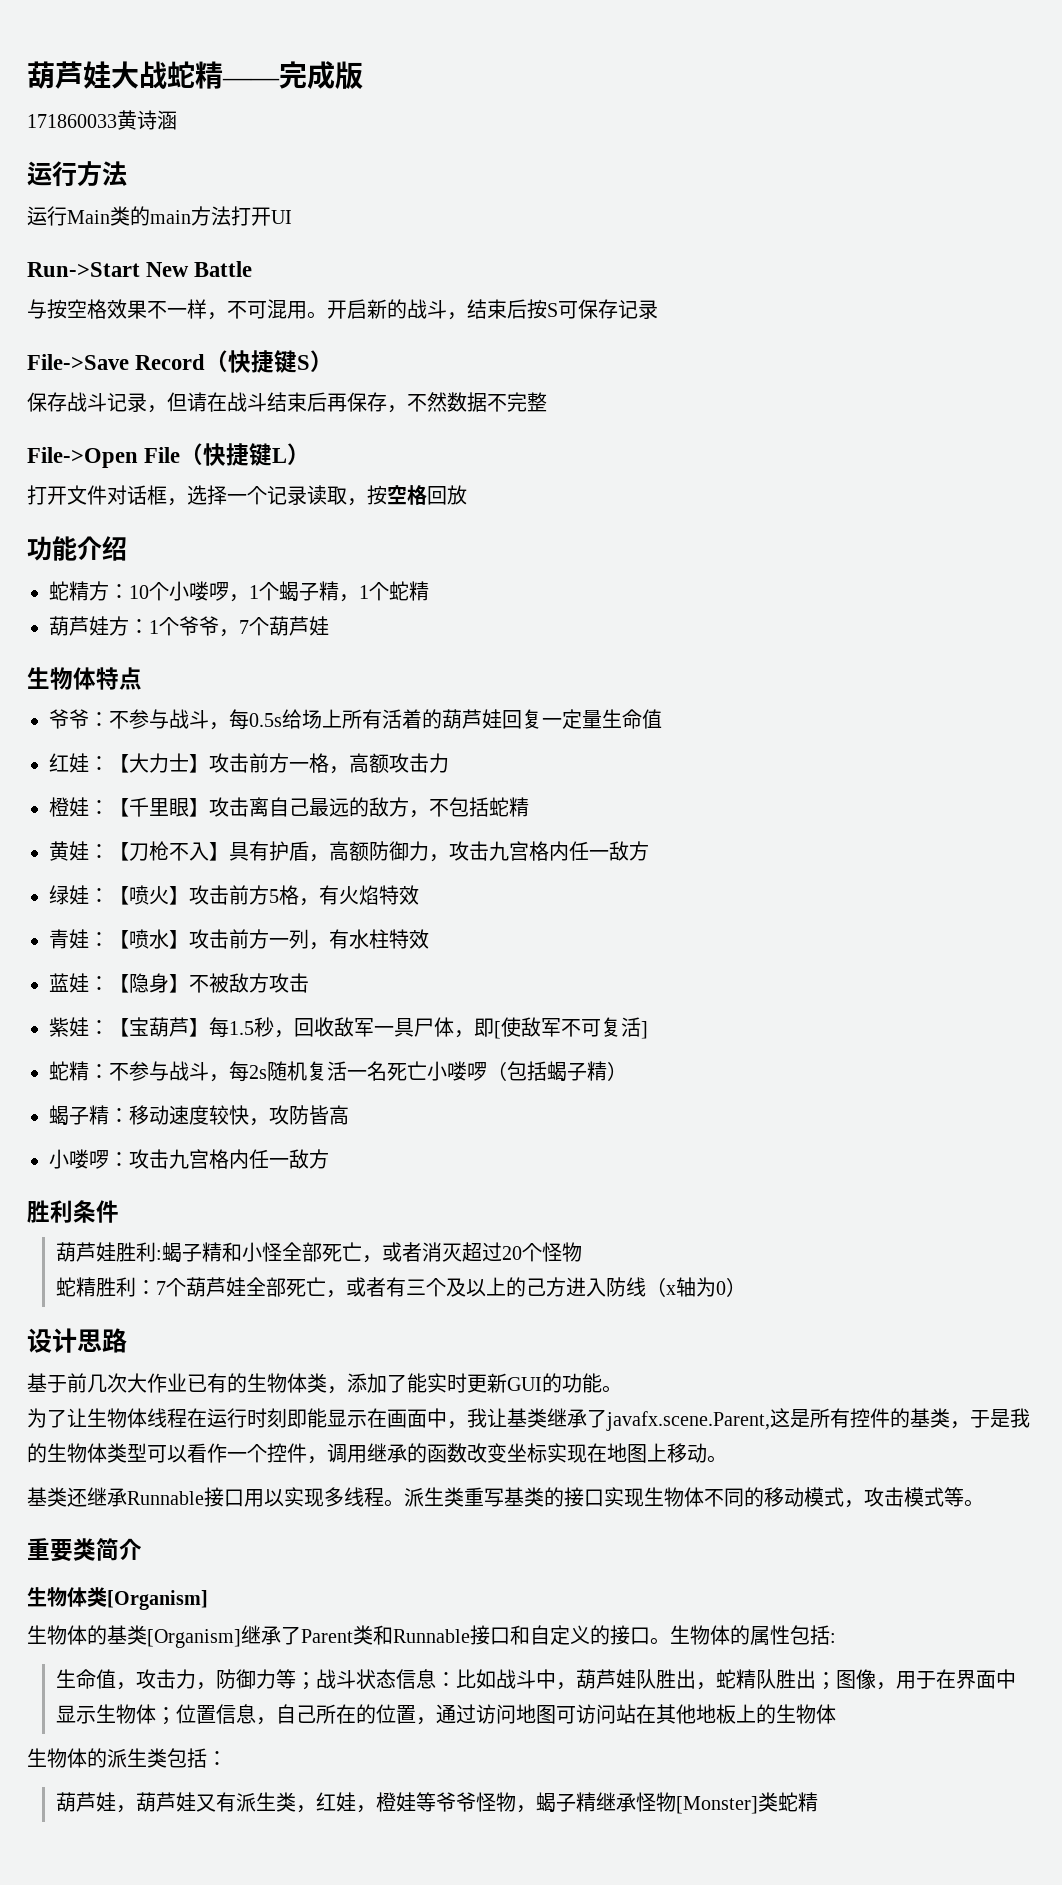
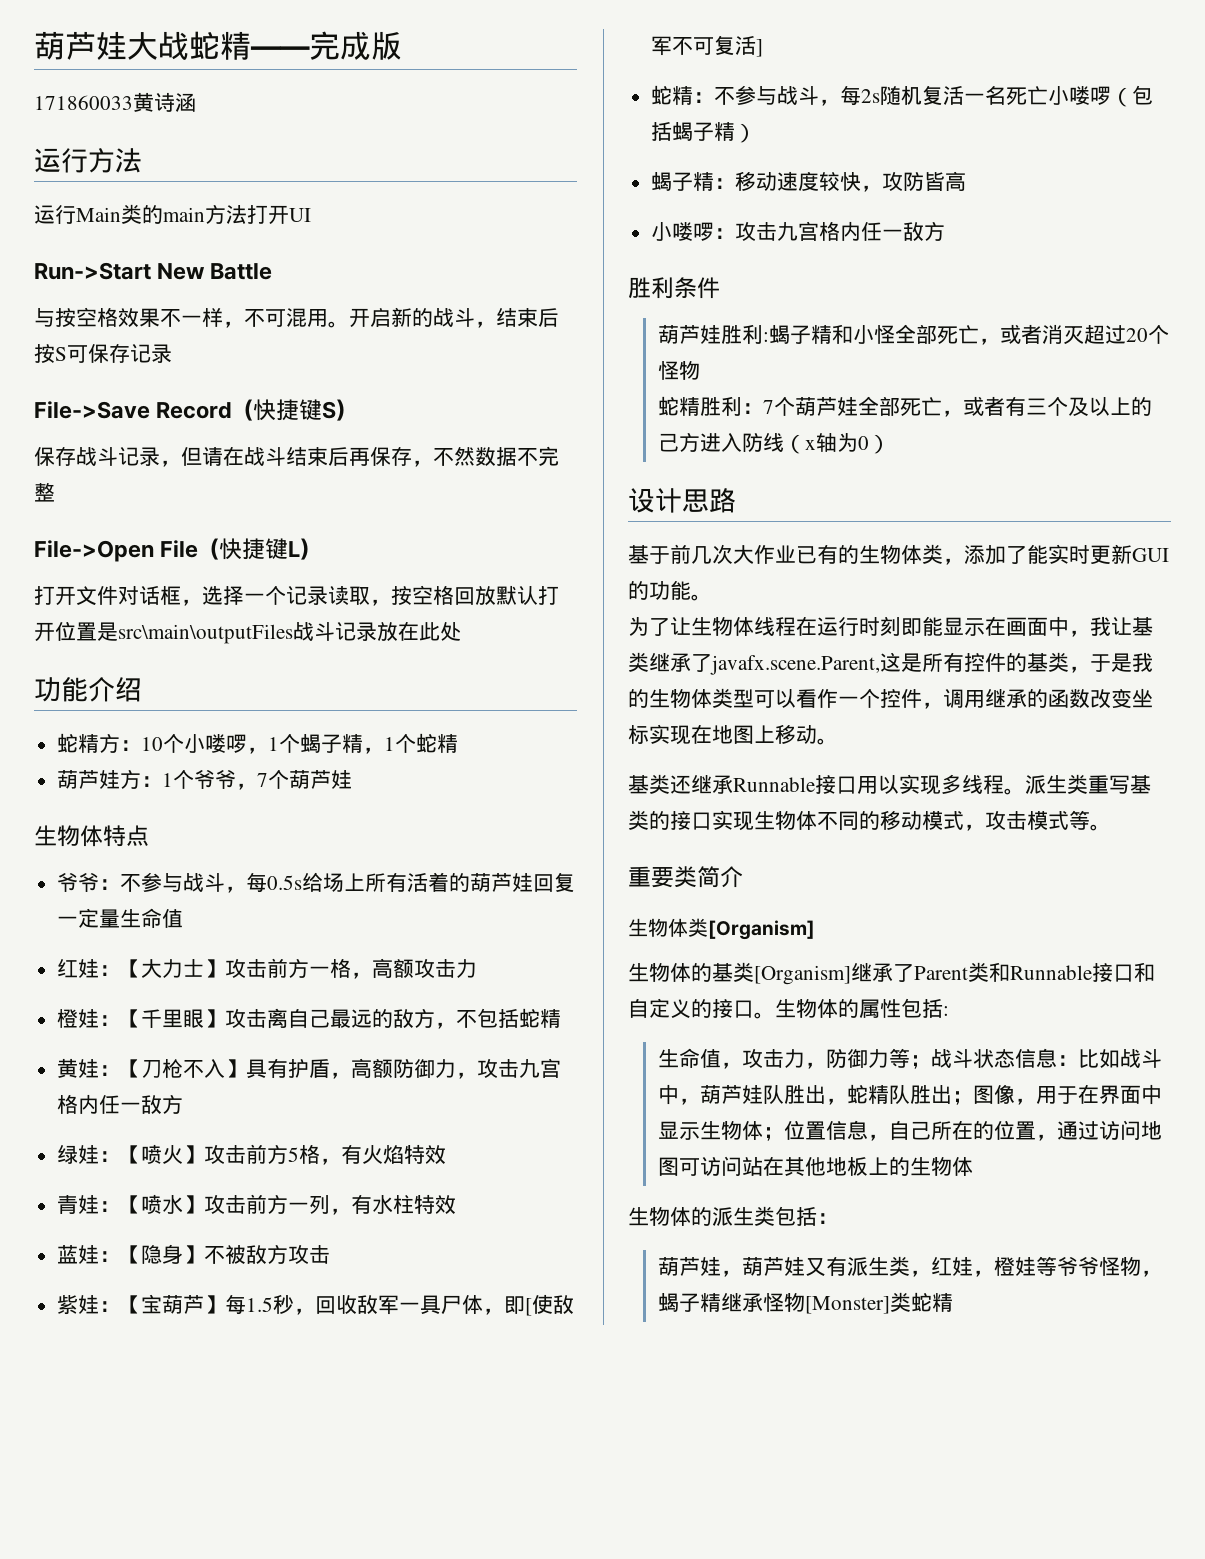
- 打开文件对话框，选择一个记录读取，按空格回放
+ 打开文件对话框，选择一个记录读取，按空格回放默认打开位置是src\main\outputFiles战斗记录放在此处

